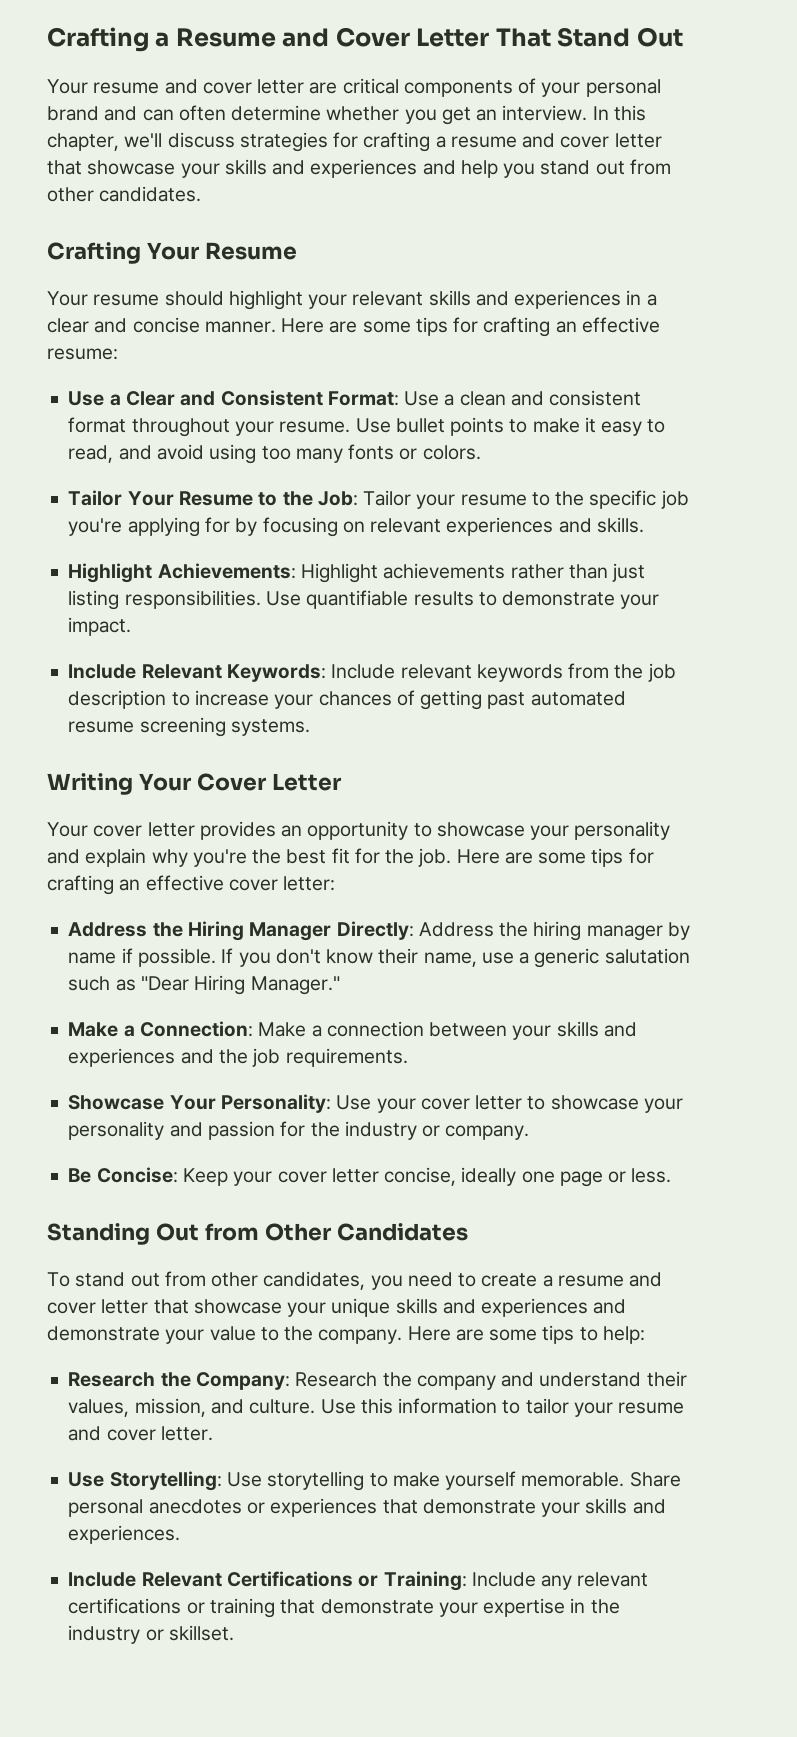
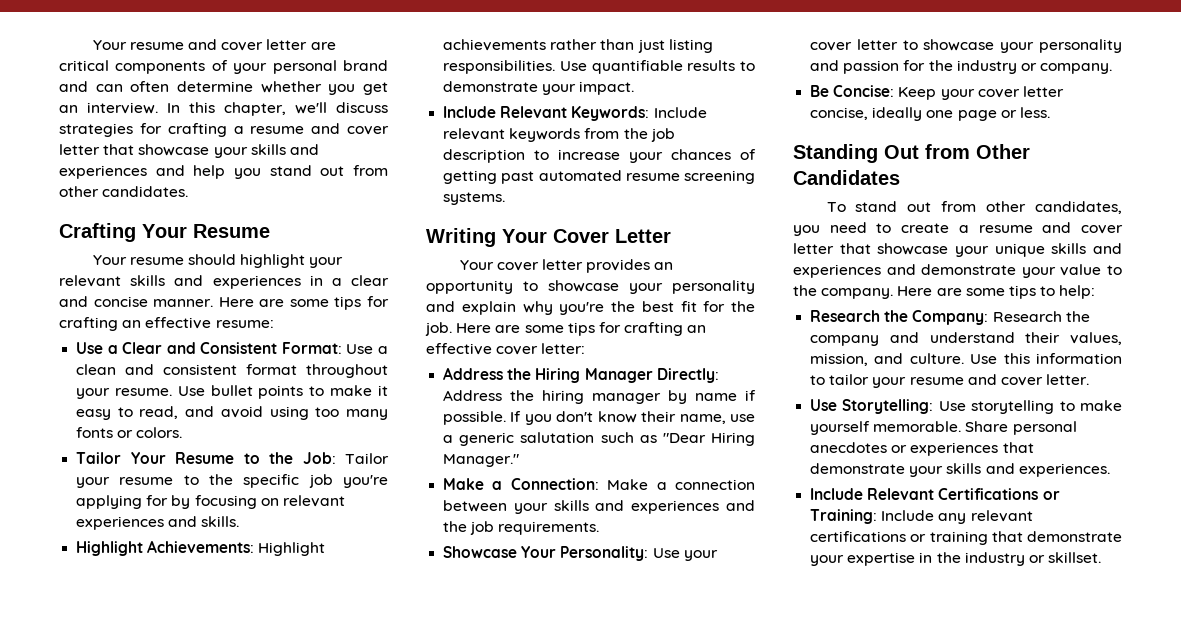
- Crafting a Resume and Cover Letter That Stand Out

